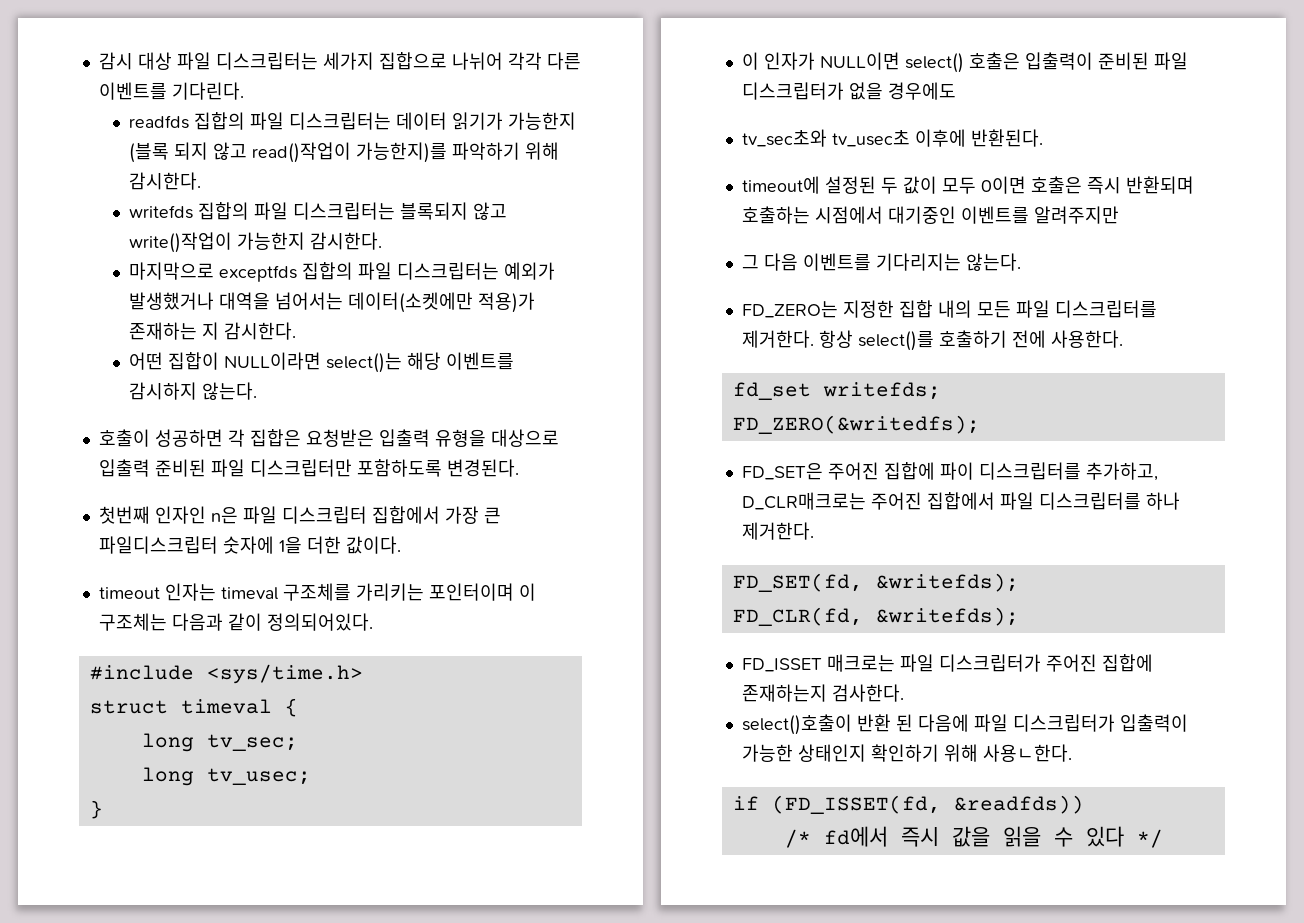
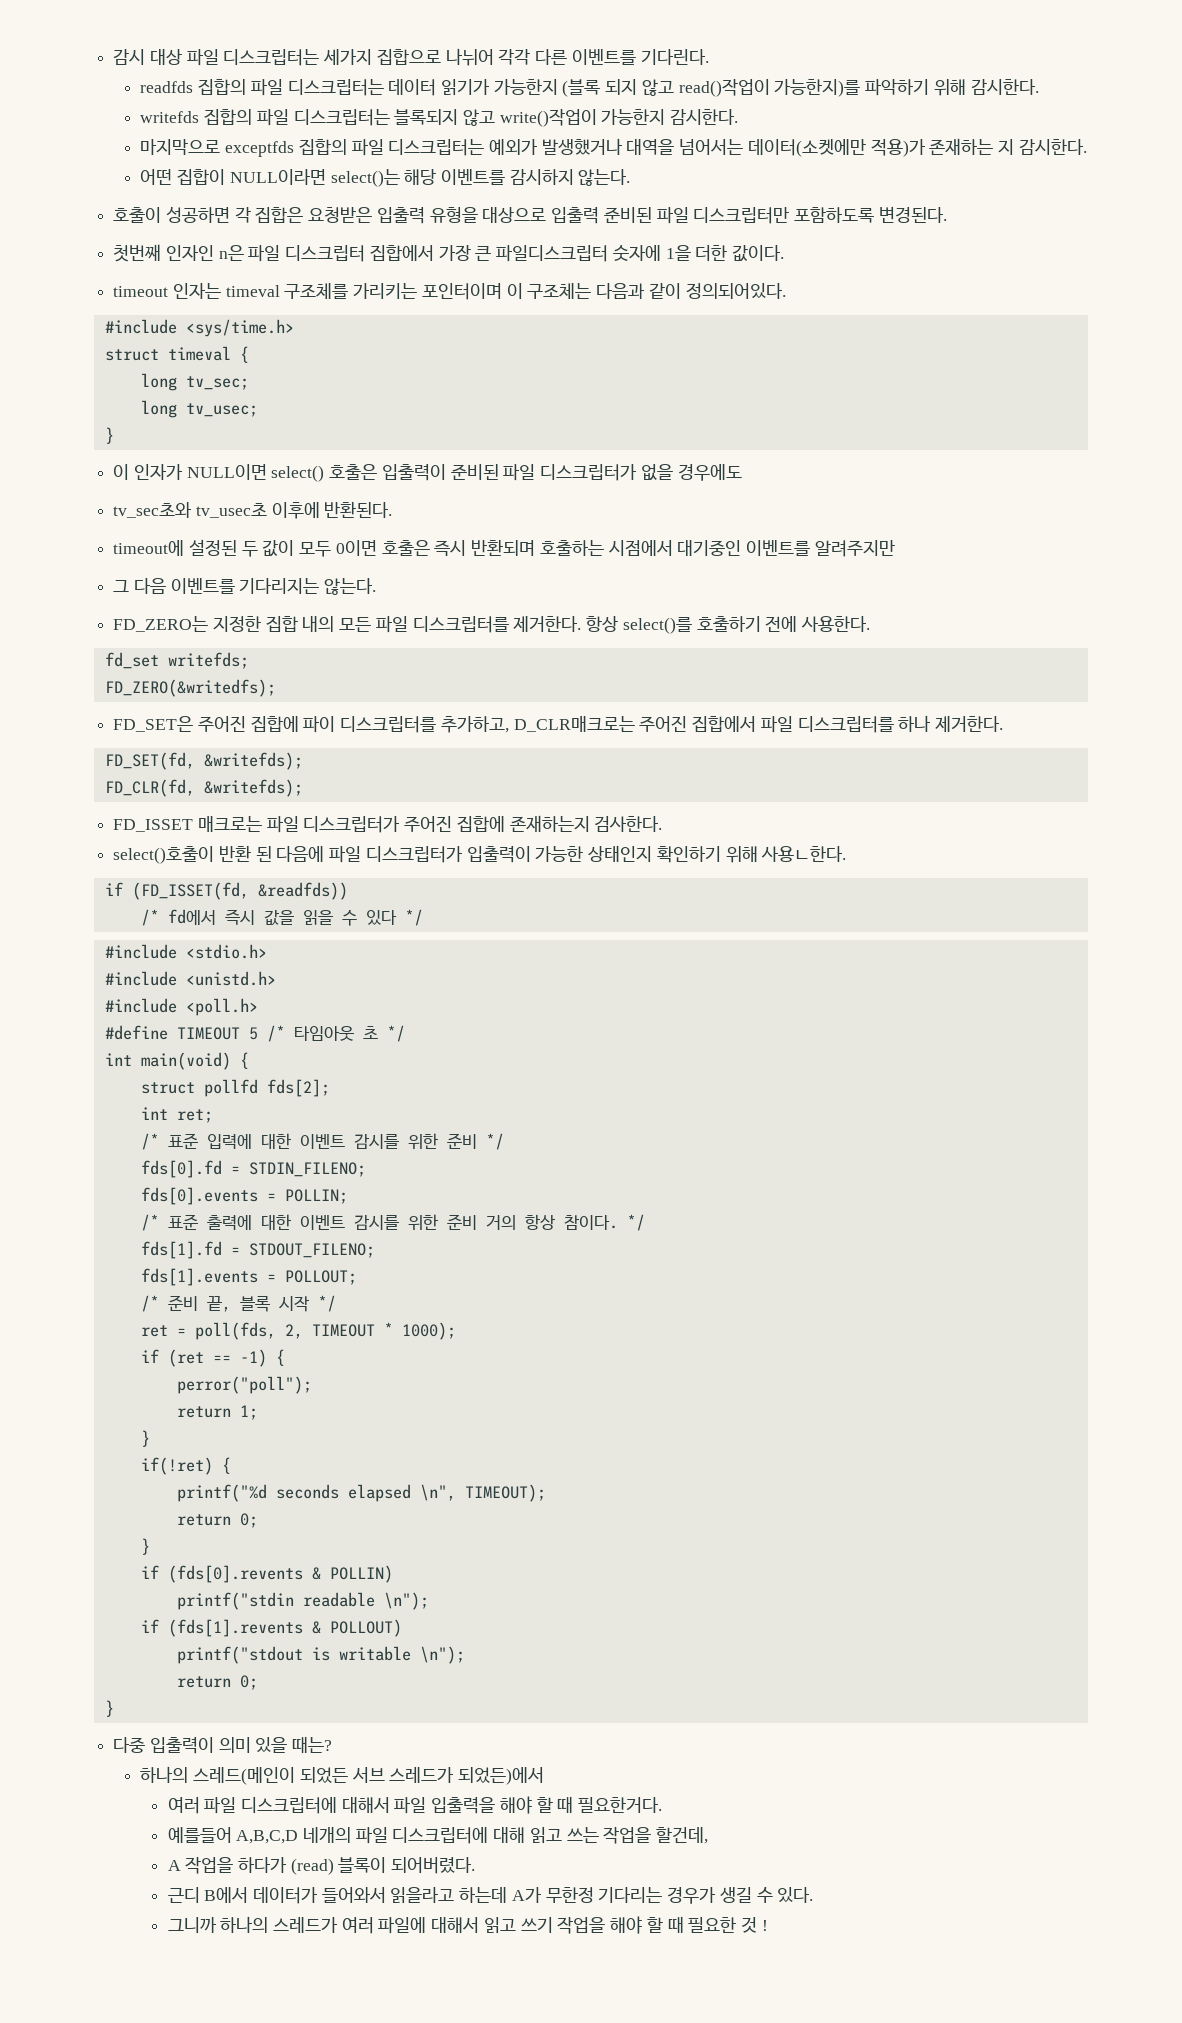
+ #include <stdio.h>
+ #include <unistd.h>
+ #include <poll.h>
+ #define TIMEOUT 5 /* 타임아웃 초 */
+ int main(void) {
+ struct pollfd fds[2];
+ int ret;
+ /* 표준 입력에 대한 이벤트 감시를 위한 준비 */
+ fds[0].fd = STDIN_FILENO;
+ fds[0].events = POLLIN;
+ /* 표준 출력에 대한 이벤트 감시를 위한 준비 거의 항상 참이다. */
+ fds[1].fd = STDOUT_FILENO;
+ fds[1].events = POLLOUT;
+ /* 준비 끝, 블록 시작 */
+ ret = poll(fds, 2, TIMEOUT * 1000);
+ if (ret == -1) {
+ perror("poll");
+ return 1;
+ }
+ if(!ret) {
+ printf("%d seconds elapsed \n", TIMEOUT);
+ return 0;
+ }
+ if (fds[0].revents & POLLIN)
+ printf("stdin readable \n");
+ if (fds[1].revents & POLLOUT)
+ printf("stdout is writable \n");
+ return 0;
+ }
+ 다중 입출력이 의미 있을 때는?
+ 하나의 스레드(메인이 되었든 서브 스레드가 되었든)에서
+ 여러 파일 디스크립터에 대해서 파일 입출력을 해야 할 때 필요한거다.
+ 예를들어 A,B,C,D 네개의 파일 디스크립터에 대해 읽고 쓰는 작업을 할건데,
+ A 작업을 하다가 (read) 블록이 되어버렸다.
+ 근디 B에서 데이터가 들어와서 읽을라고 하는데 A가 무한정 기다리는 경우가 생길 수 있다.
+ 그니까 하나의 스레드가 여러 파일에 대해서 읽고 쓰기 작업을 해야 할 때 필요한 것 !

